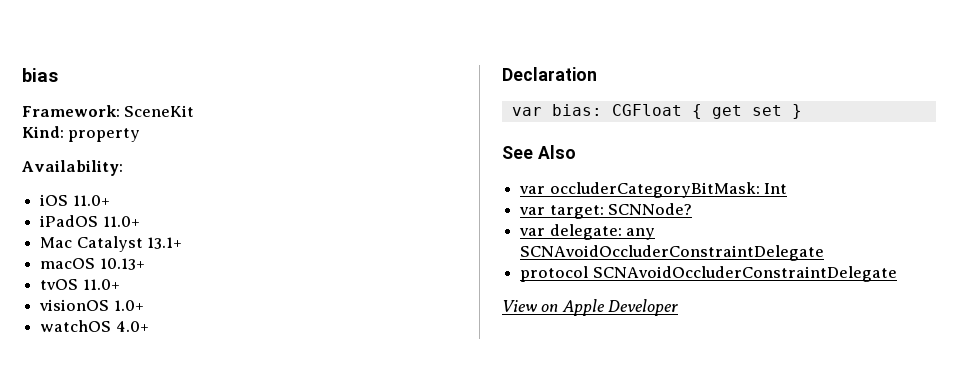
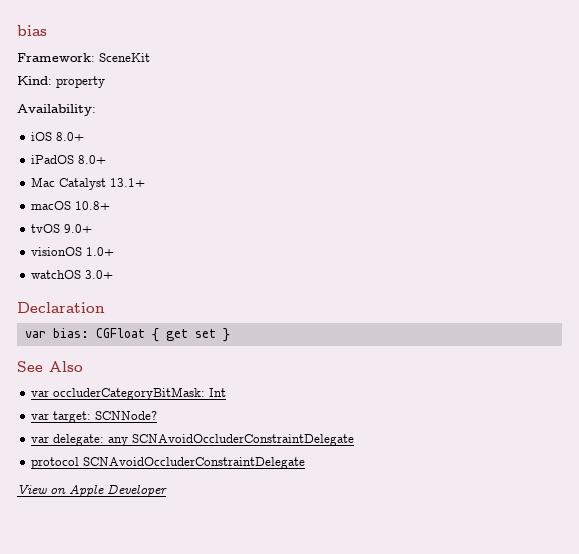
- iOS 11.0+
+ iOS 8.0+
- iPadOS 11.0+
+ iPadOS 8.0+
- macOS 10.13+
+ macOS 10.8+
- tvOS 11.0+
+ tvOS 9.0+
- watchOS 4.0+
+ watchOS 3.0+

